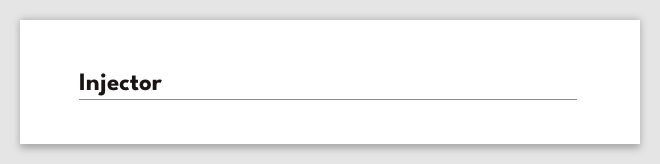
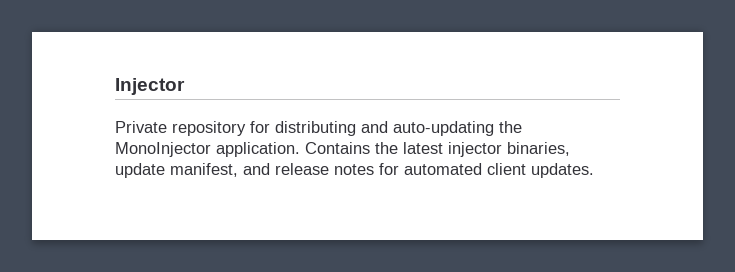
+ Private repository for distributing and auto-updating the MonoInjector application. Contains the latest injector binaries, update manifest, and release notes for automated client updates.

